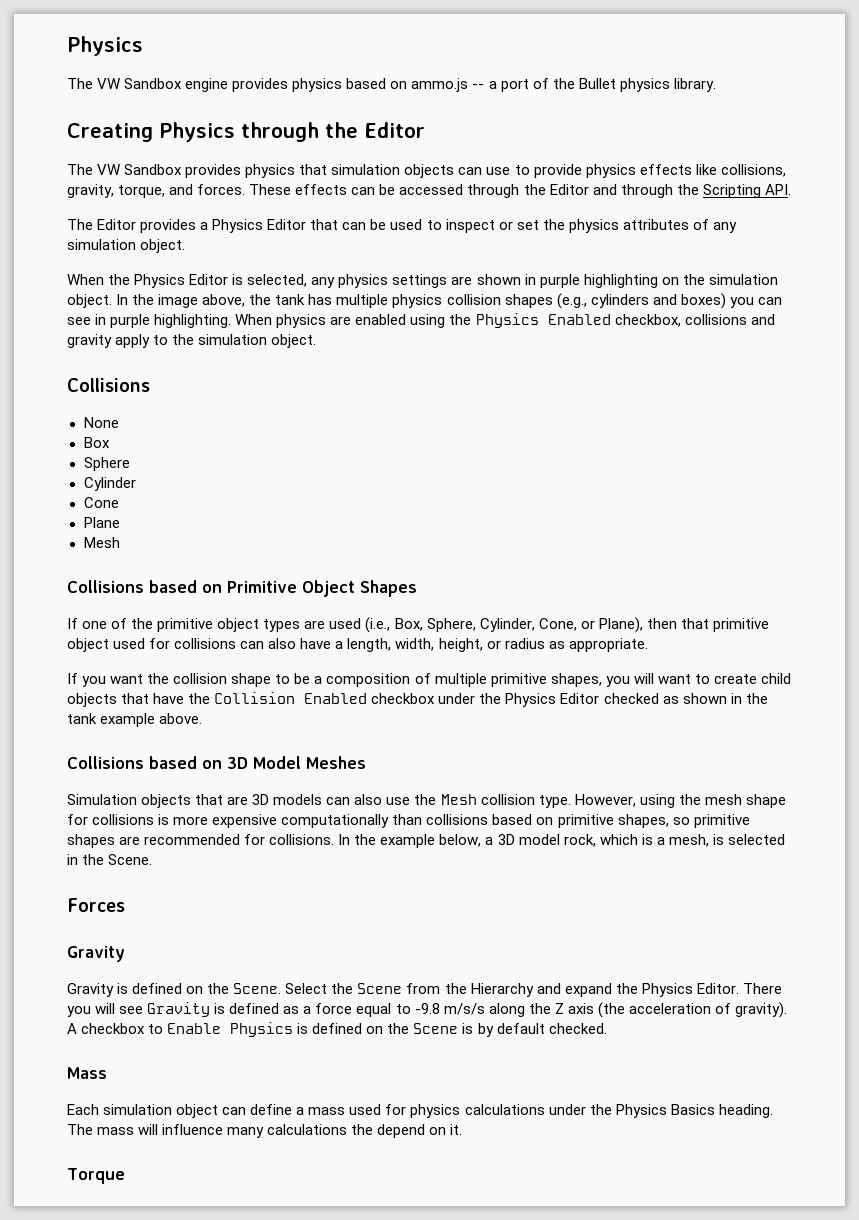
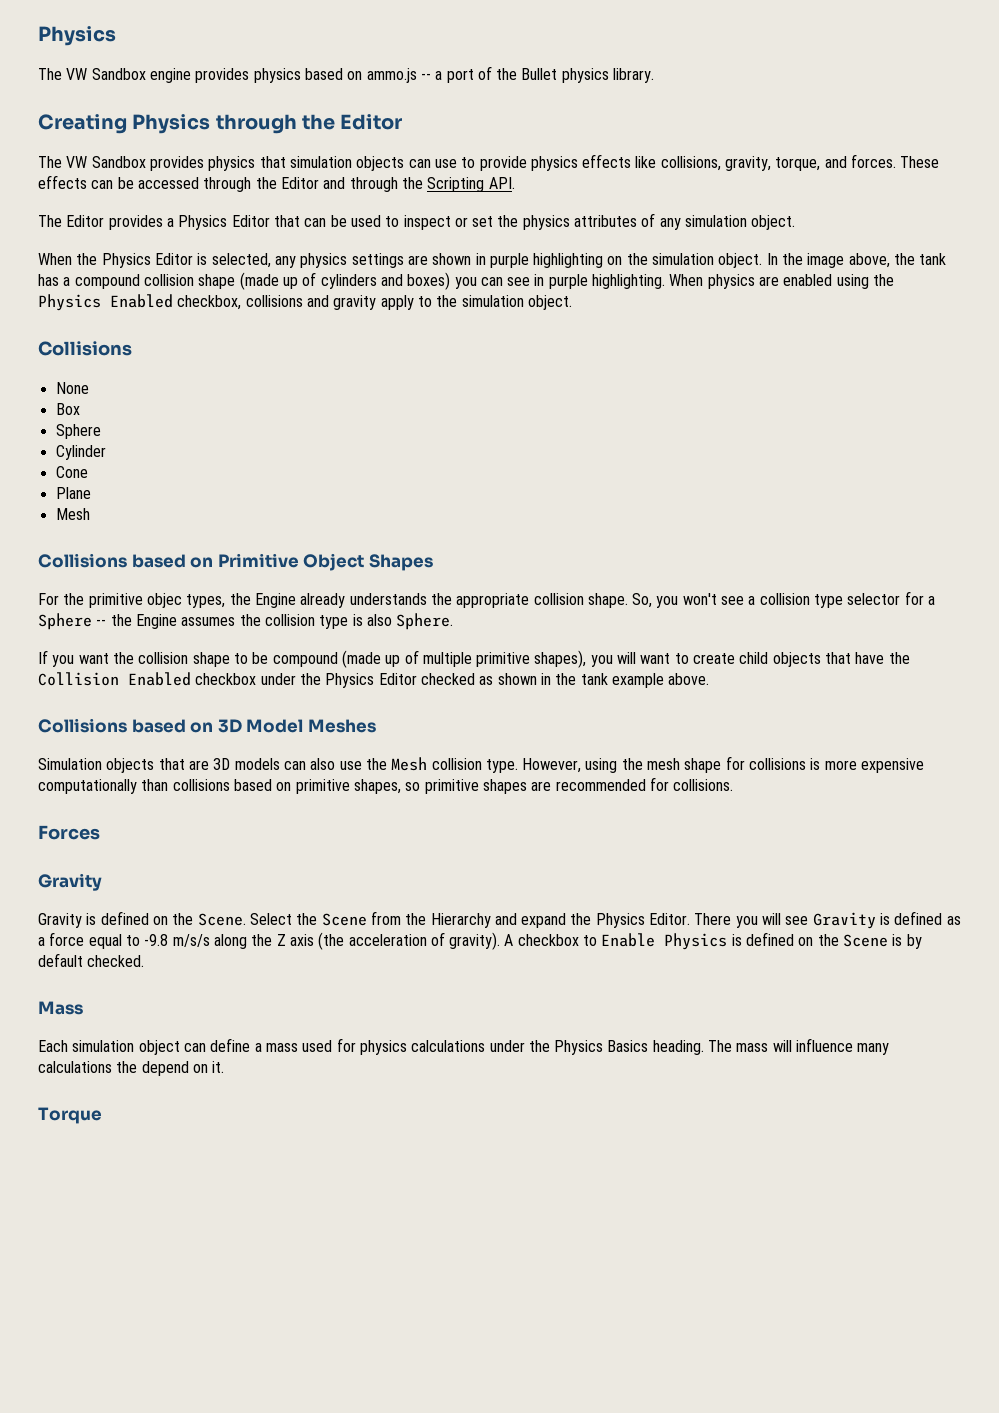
- In the image above, the tank has multiple physics collision shapes (e.g., cylinders and boxes) you can see in purple highlighting.
+ In the image above, the tank has a compound collision shape (made up of cylinders and boxes) you can see in purple highlighting.
- If one of the primitive object types are used (i.e., Box, Sphere, Cylinder, Cone, or Plane), then that primitive object used for collisions can also have a length, width, height, or radius as appropriate.
+ For the primitive objec types, the Engine already understands the appropriate collision shape. So, you won't see a collision type selector for a Sphere -- the Engine assumes the collision type is also Sphere.
- If you want the collision shape to be a composition of multiple primitive shapes, you will want to create child objects that have the Collision Enabled checkbox under the Physics Editor checked as shown in the tank example above.
+ If you want the collision shape to be compound (made up of multiple primitive shapes), you will want to create child objects that have the Collision Enabled checkbox under the Physics Editor checked as shown in the tank example above.
- In the example below, a 3D model rock, which is a mesh, is selected in the Scene.

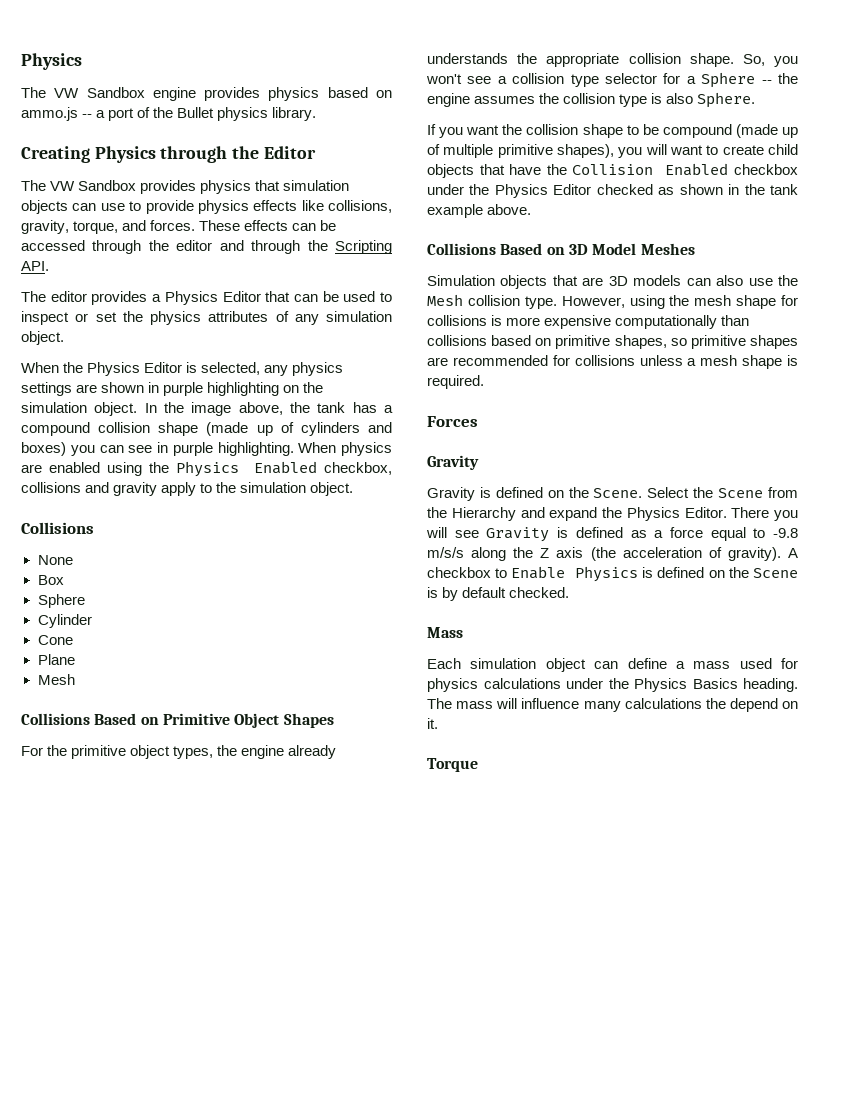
- These effects can be accessed through the Editor and through the Scripting API.
+ These effects can be accessed through the editor and through the Scripting API.
- The Editor provides a Physics Editor that can be used to inspect or set the physics attributes of any simulation object.
+ The editor provides a Physics Editor that can be used to inspect or set the physics attributes of any simulation object.
- Collisions based on Primitive Object Shapes
+ Collisions Based on Primitive Object Shapes
- For the primitive objec types, the Engine already understands the appropriate collision shape.
+ For the primitive object types, the engine already understands the appropriate collision shape.
- So, you won't see a collision type selector for a Sphere -- the Engine assumes the collision type is also Sphere.
+ So, you won't see a collision type selector for a Sphere -- the engine assumes the collision type is also Sphere.
- Collisions based on 3D Model Meshes
+ Collisions Based on 3D Model Meshes
- However, using the mesh shape for collisions is more expensive computationally than collisions based on primitive shapes, so primitive shapes are recommended for collisions.
+ However, using the mesh shape for collisions is more expensive computationally than collisions based on primitive shapes, so primitive shapes are recommended for collisions unless a mesh shape is required.

